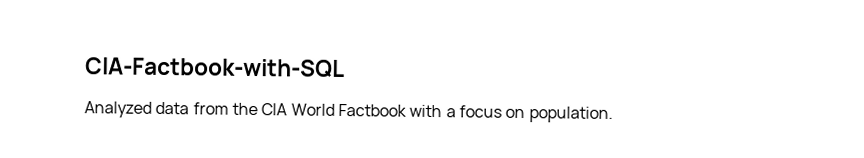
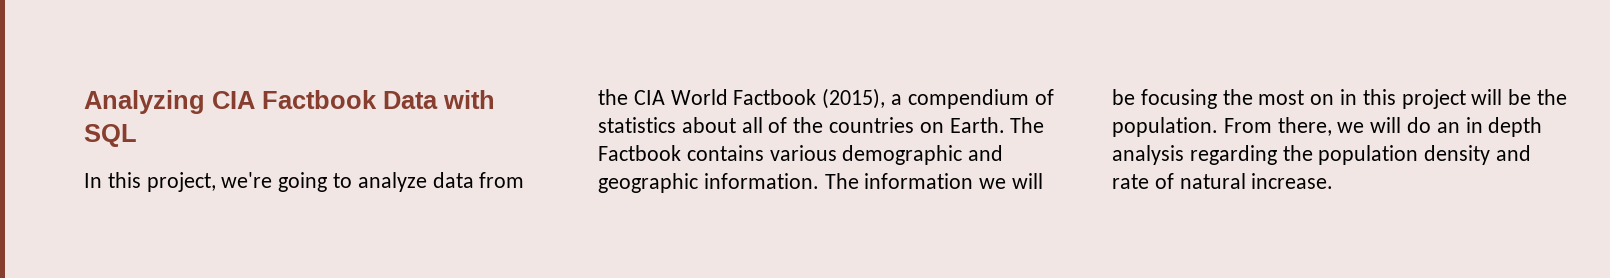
- CIA-Factbook-with-SQL
- Analyzed data from the CIA World Factbook with a focus on population.
+ Analyzing CIA Factbook Data with SQL
+ In this project, we're going to analyze data from the CIA World Factbook (2015), a compendium of statistics about all of the countries on Earth. The Factbook contains various demographic and geographic information. The information we will be focusing the most on in this project will be the population. From there, we will do an in depth analysis regarding the population density and rate of natural increase.

